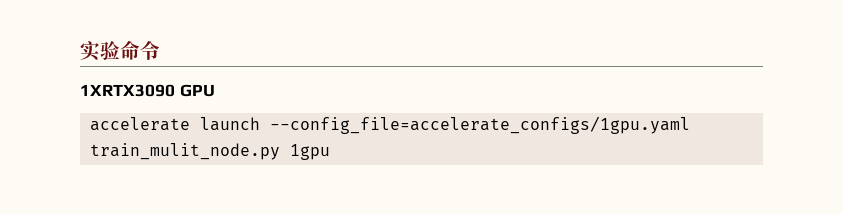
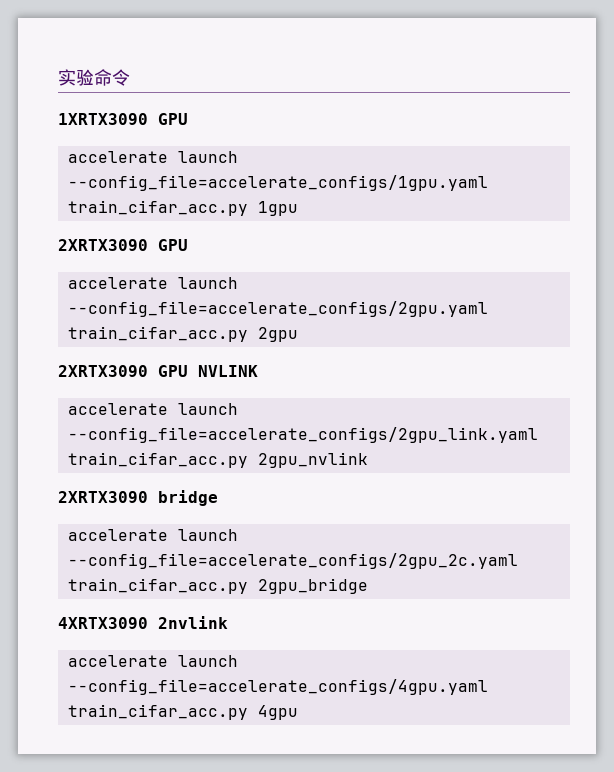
- accelerate launch --config_file=accelerate_configs/1gpu.yaml train_mulit_node.py 1gpu
+ accelerate launch --config_file=accelerate_configs/1gpu.yaml train_cifar_acc.py 1gpu
+ 2XRTX3090 GPU
+ accelerate launch --config_file=accelerate_configs/2gpu.yaml train_cifar_acc.py 2gpu
+ 2XRTX3090 GPU NVLINK
+ accelerate launch --config_file=accelerate_configs/2gpu_link.yaml train_cifar_acc.py 2gpu_nvlink
+ 2XRTX3090 bridge
+ accelerate launch --config_file=accelerate_configs/2gpu_2c.yaml train_cifar_acc.py 2gpu_bridge
+ 4XRTX3090 2nvlink
+ accelerate launch --config_file=accelerate_configs/4gpu.yaml train_cifar_acc.py 4gpu

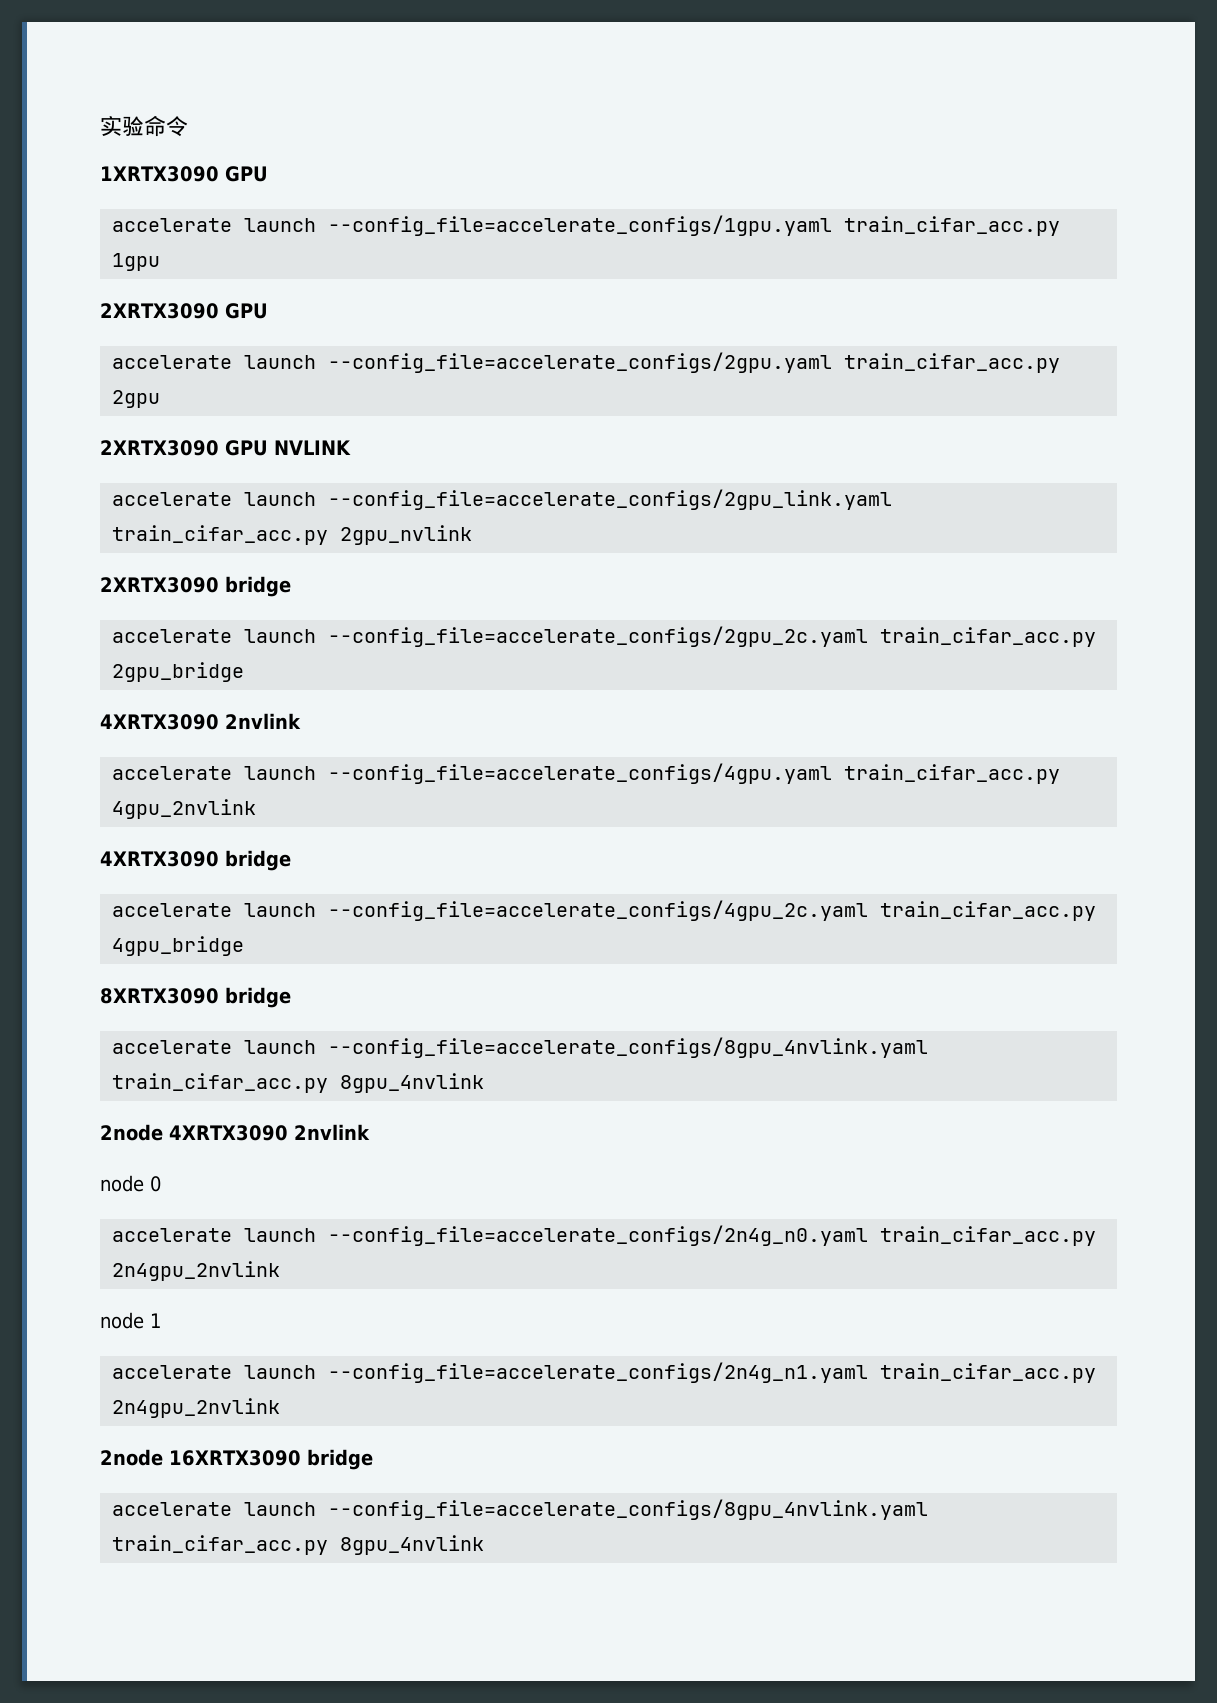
- accelerate launch --config_file=accelerate_configs/4gpu.yaml train_cifar_acc.py 4gpu
+ accelerate launch --config_file=accelerate_configs/4gpu.yaml train_cifar_acc.py 4gpu_2nvlink
+ 4XRTX3090 bridge
+ accelerate launch --config_file=accelerate_configs/4gpu_2c.yaml train_cifar_acc.py 4gpu_bridge
+ 8XRTX3090 bridge
+ accelerate launch --config_file=accelerate_configs/8gpu_4nvlink.yaml train_cifar_acc.py 8gpu_4nvlink
+ 2node 4XRTX3090 2nvlink
+ node 0
+ accelerate launch --config_file=accelerate_configs/2n4g_n0.yaml train_cifar_acc.py 2n4gpu_2nvlink
+ node 1
+ accelerate launch --config_file=accelerate_configs/2n4g_n1.yaml train_cifar_acc.py 2n4gpu_2nvlink
+ 2node 16XRTX3090 bridge
+ accelerate launch --config_file=accelerate_configs/8gpu_4nvlink.yaml train_cifar_acc.py 8gpu_4nvlink

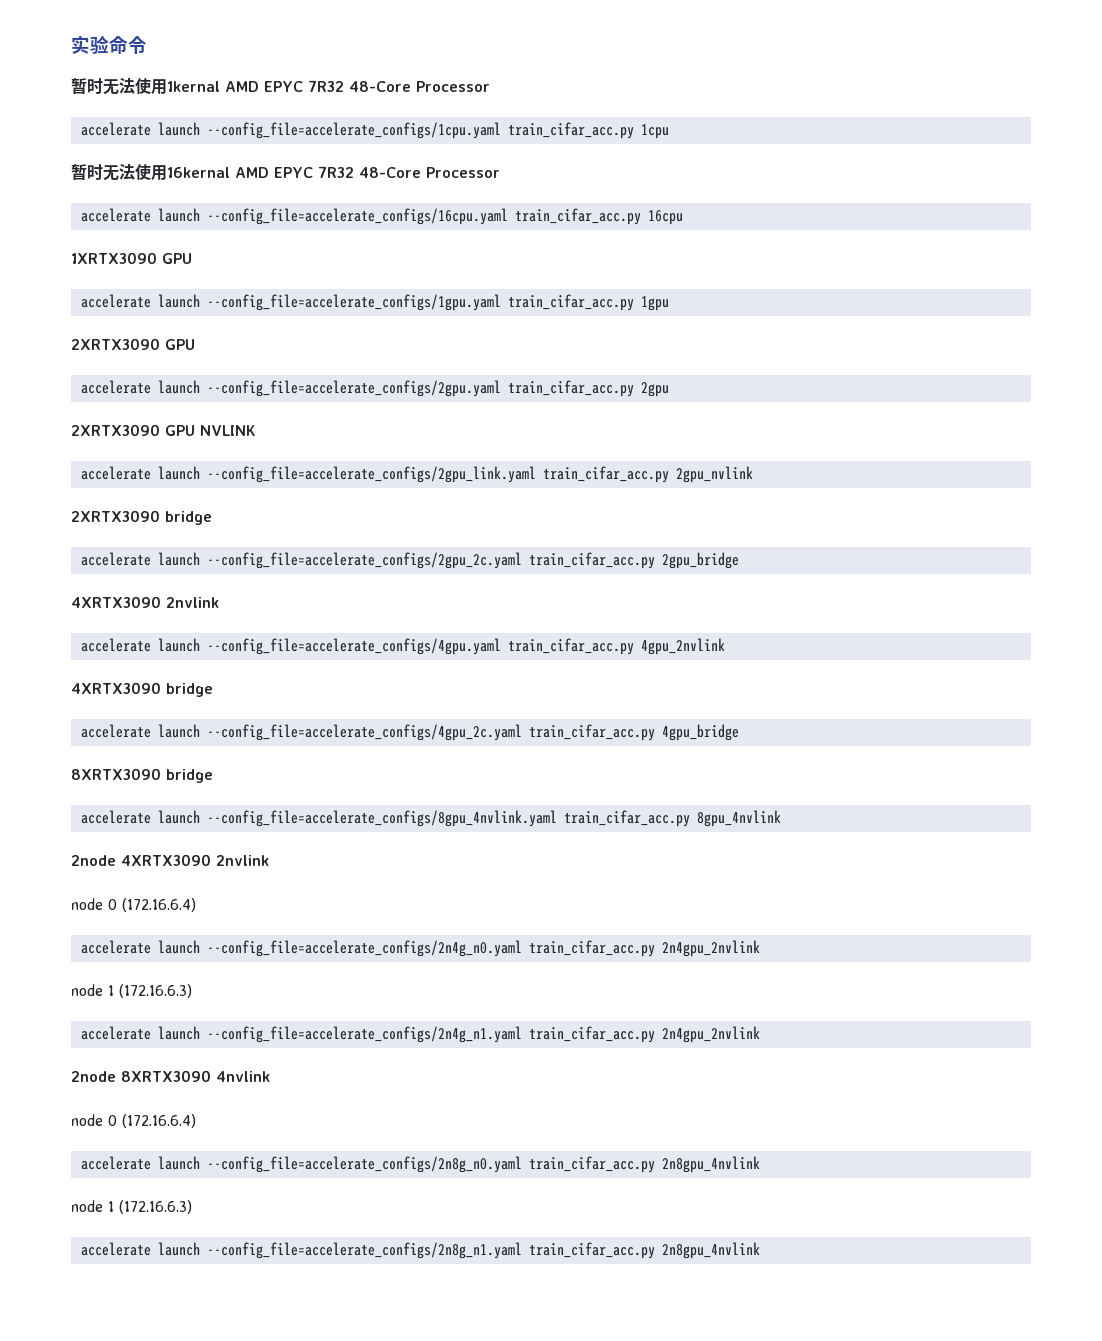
+ 暂时无法使用1kernal AMD EPYC 7R32 48-Core Processor
+ accelerate launch --config_file=accelerate_configs/1cpu.yaml train_cifar_acc.py 1cpu
+ 暂时无法使用16kernal AMD EPYC 7R32 48-Core Processor
+ accelerate launch --config_file=accelerate_configs/16cpu.yaml train_cifar_acc.py 16cpu
  2node 4XRTX3090 2nvlink
- node 0
+ node 0 (172.16.6.4)
  accelerate launch --config_file=accelerate_configs/2n4g_n0.yaml train_cifar_acc.py 2n4gpu_2nvlink
- node 1
+ node 1 (172.16.6.3)
- 2node 16XRTX3090 bridge
- accelerate launch --config_file=accelerate_configs/8gpu_4nvlink.yaml train_cifar_acc.py 8gpu_4nvlink
+ 2node 8XRTX3090 4nvlink
+ node 0 (172.16.6.4)
+ accelerate launch --config_file=accelerate_configs/2n8g_n0.yaml train_cifar_acc.py 2n8gpu_4nvlink
+ node 1 (172.16.6.3)
+ accelerate launch --config_file=accelerate_configs/2n8g_n1.yaml train_cifar_acc.py 2n8gpu_4nvlink

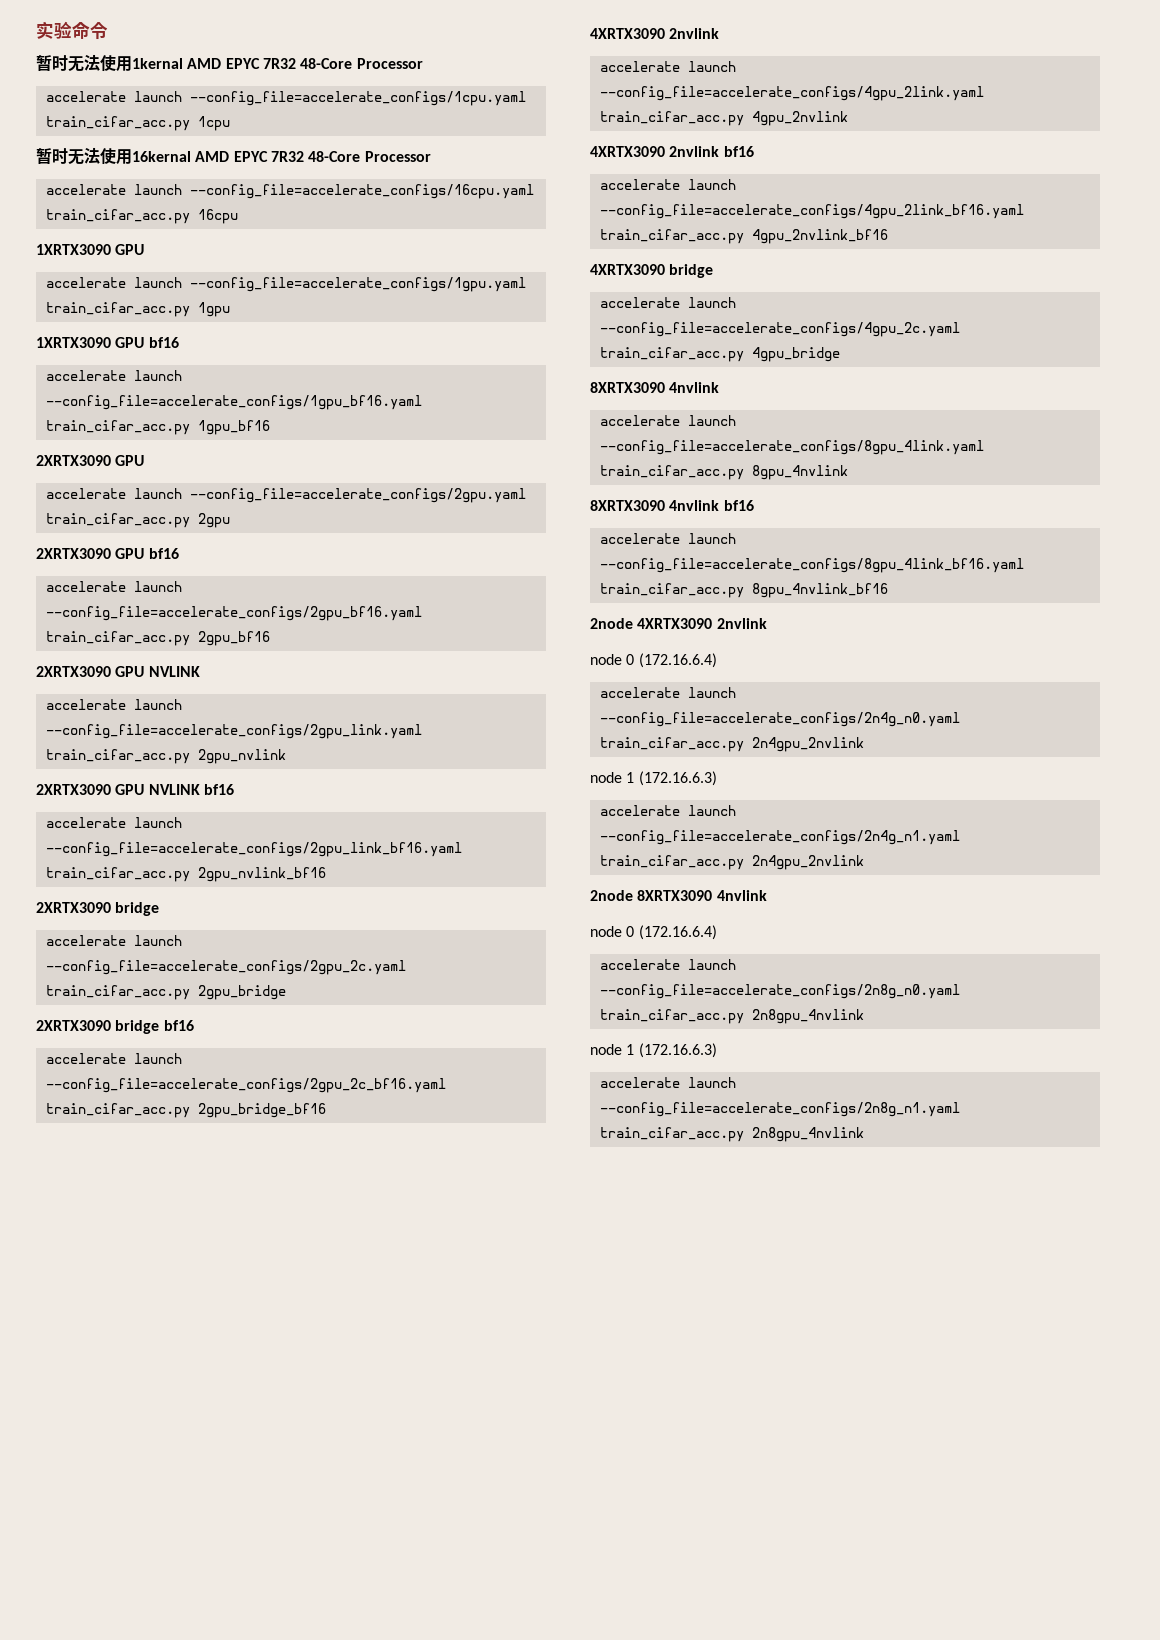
+ 1XRTX3090 GPU bf16
+ accelerate launch --config_file=accelerate_configs/1gpu_bf16.yaml train_cifar_acc.py 1gpu_bf16
+ 2XRTX3090 GPU bf16
+ accelerate launch --config_file=accelerate_configs/2gpu_bf16.yaml train_cifar_acc.py 2gpu_bf16
+ 2XRTX3090 GPU NVLINK bf16
+ accelerate launch --config_file=accelerate_configs/2gpu_link_bf16.yaml train_cifar_acc.py 2gpu_nvlink_bf16
+ 2XRTX3090 bridge bf16
+ accelerate launch --config_file=accelerate_configs/2gpu_2c_bf16.yaml train_cifar_acc.py 2gpu_bridge_bf16
- accelerate launch --config_file=accelerate_configs/4gpu.yaml train_cifar_acc.py 4gpu_2nvlink
+ accelerate launch --config_file=accelerate_configs/4gpu_2link.yaml train_cifar_acc.py 4gpu_2nvlink
+ 4XRTX3090 2nvlink bf16
+ accelerate launch --config_file=accelerate_configs/4gpu_2link_bf16.yaml train_cifar_acc.py 4gpu_2nvlink_bf16
  accelerate launch --config_file=accelerate_configs/4gpu_2c.yaml train_cifar_acc.py 4gpu_bridge
- 8XRTX3090 bridge
- accelerate launch --config_file=accelerate_configs/8gpu_4nvlink.yaml train_cifar_acc.py 8gpu_4nvlink
+ 8XRTX3090 4nvlink
+ accelerate launch --config_file=accelerate_configs/8gpu_4link.yaml train_cifar_acc.py 8gpu_4nvlink
+ 8XRTX3090 4nvlink bf16
+ accelerate launch --config_file=accelerate_configs/8gpu_4link_bf16.yaml train_cifar_acc.py 8gpu_4nvlink_bf16

